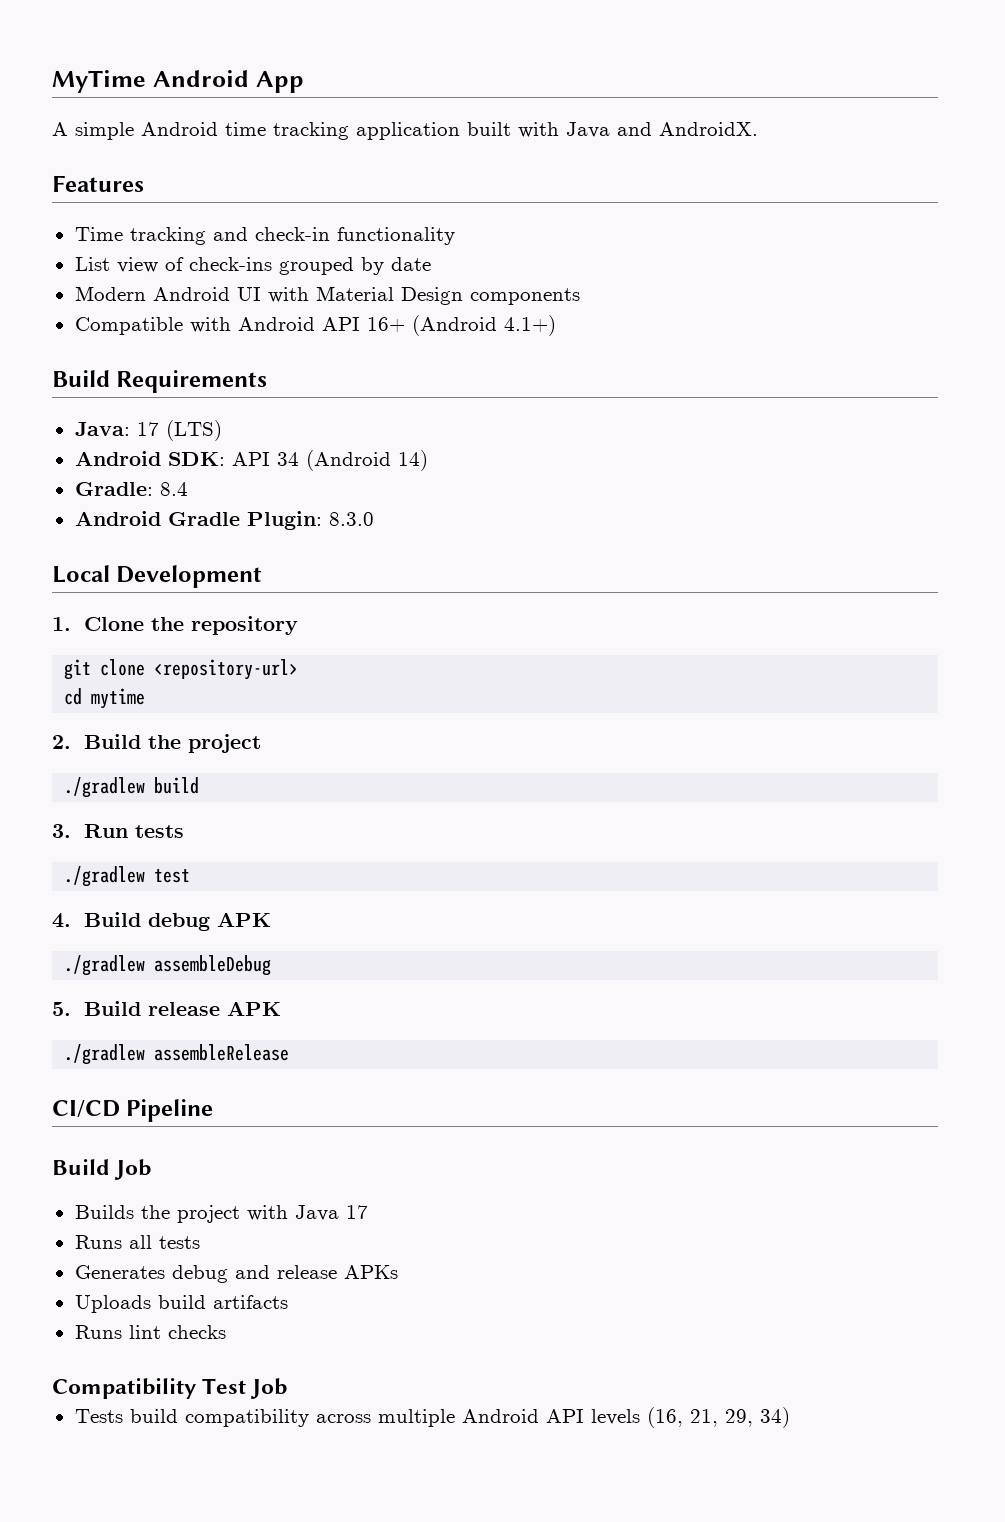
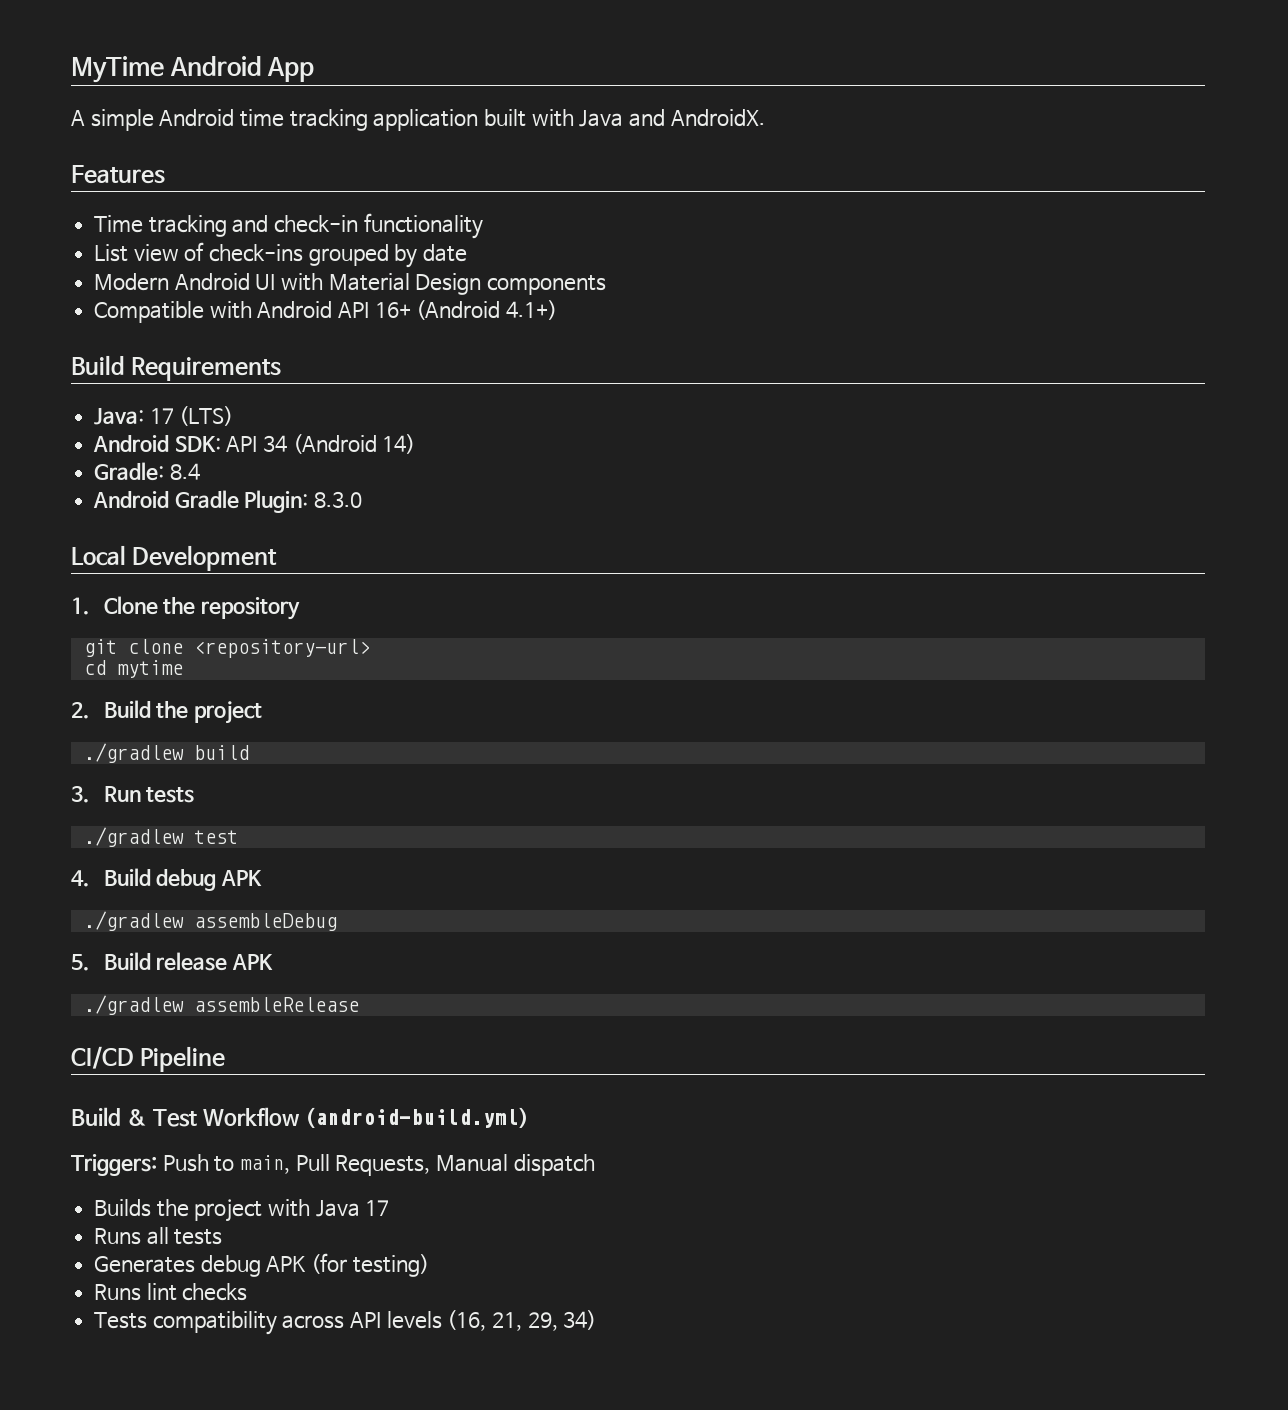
- Build Job
+ Build & Test Workflow (android-build.yml)
+ Triggers: Push to main, Pull Requests, Manual dispatch
- Generates debug and release APKs
- Uploads build artifacts
+ Generates debug APK (for testing)
- Compatibility Test Job
- Tests build compatibility across multiple Android API levels (16, 21, 29, 34)
+ Tests compatibility across API levels (16, 21, 29, 34)

